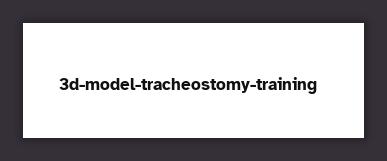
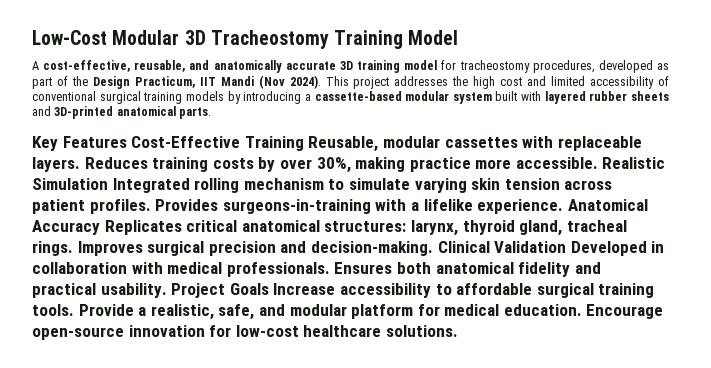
- 3d-model-tracheostomy-training
+ Low-Cost Modular 3D Tracheostomy Training Model
+ A cost-effective, reusable, and anatomically accurate 3D training model for tracheostomy procedures, developed as part of the Design Practicum, IIT Mandi (Nov 2024). This project addresses the high cost and limited accessibility of conventional surgical training models by introducing a cassette-based modular system built with layered rubber sheets and 3D-printed anatomical parts.
+ Key Features Cost-Effective Training Reusable, modular cassettes with replaceable layers. Reduces training costs by over 30%, making practice more accessible. Realistic Simulation Integrated rolling mechanism to simulate varying skin tension across patient profiles. Provides surgeons-in-training with a lifelike experience. Anatomical Accuracy Replicates critical anatomical structures: larynx, thyroid gland, tracheal rings. Improves surgical precision and decision-making. Clinical Validation Developed in collaboration with medical professionals. Ensures both anatomical fidelity and practical usability. Project Goals Increase accessibility to affordable surgical training tools. Provide a realistic, safe, and modular platform for medical education. Encourage open-source innovation for low-cost healthcare solutions.

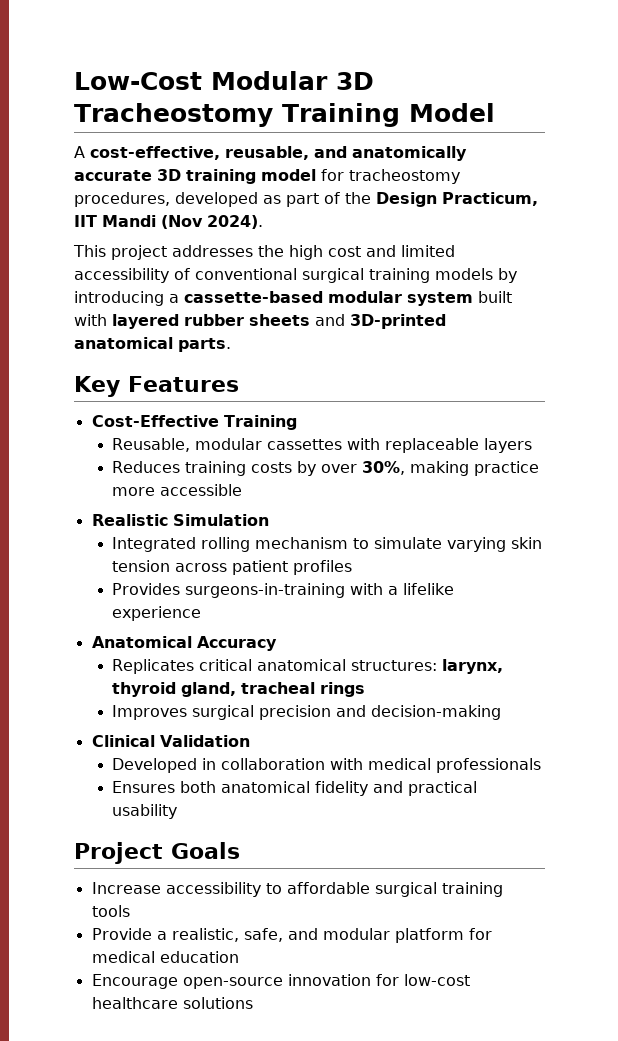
- A cost-effective, reusable, and anatomically accurate 3D training model for tracheostomy procedures, developed as part of the Design Practicum, IIT Mandi (Nov 2024). This project addresses the high cost and limited accessibility of conventional surgical training models by introducing a cassette-based modular system built with layered rubber sheets and 3D-printed anatomical parts.
+ A cost-effective, reusable, and anatomically accurate 3D training model for tracheostomy procedures, developed as part of the Design Practicum, IIT Mandi (Nov 2024).
+ This project addresses the high cost and limited accessibility of conventional surgical training models by introducing a cassette-based modular system built with layered rubber sheets and 3D-printed anatomical parts.
- Key Features Cost-Effective Training Reusable, modular cassettes with replaceable layers. Reduces training costs by over 30%, making practice more accessible. Realistic Simulation Integrated rolling mechanism to simulate varying skin tension across patient profiles. Provides surgeons-in-training with a lifelike experience. Anatomical Accuracy Replicates critical anatomical structures:
+ Key Features
+ Cost-Effective Training
+ Reusable, modular cassettes with replaceable layers
+ Reduces training costs by over 30%, making practice more accessible
+ Realistic Simulation
+ Integrated rolling mechanism to simulate varying skin tension across patient profiles
+ Provides surgeons-in-training with a lifelike experience
+ Anatomical Accuracy
+ Replicates critical anatomical structures:
- larynx, thyroid gland, tracheal rings. Improves surgical precision and decision-making. Clinical Validation Developed in collaboration with medical professionals. Ensures both anatomical fidelity and practical usability. Project Goals Increase accessibility to affordable surgical training tools. Provide a realistic, safe, and modular platform for medical education. Encourage open-source innovation for low-cost healthcare solutions.
+ larynx, thyroid gland, tracheal rings
+ Improves surgical precision and decision-making
+ Clinical Validation
+ Developed in collaboration with medical professionals
+ Ensures both anatomical fidelity and practical usability
+ Project Goals
+ Increase accessibility to affordable surgical training tools
+ Provide a realistic, safe, and modular platform for medical education
+ Encourage open-source innovation for low-cost healthcare solutions

